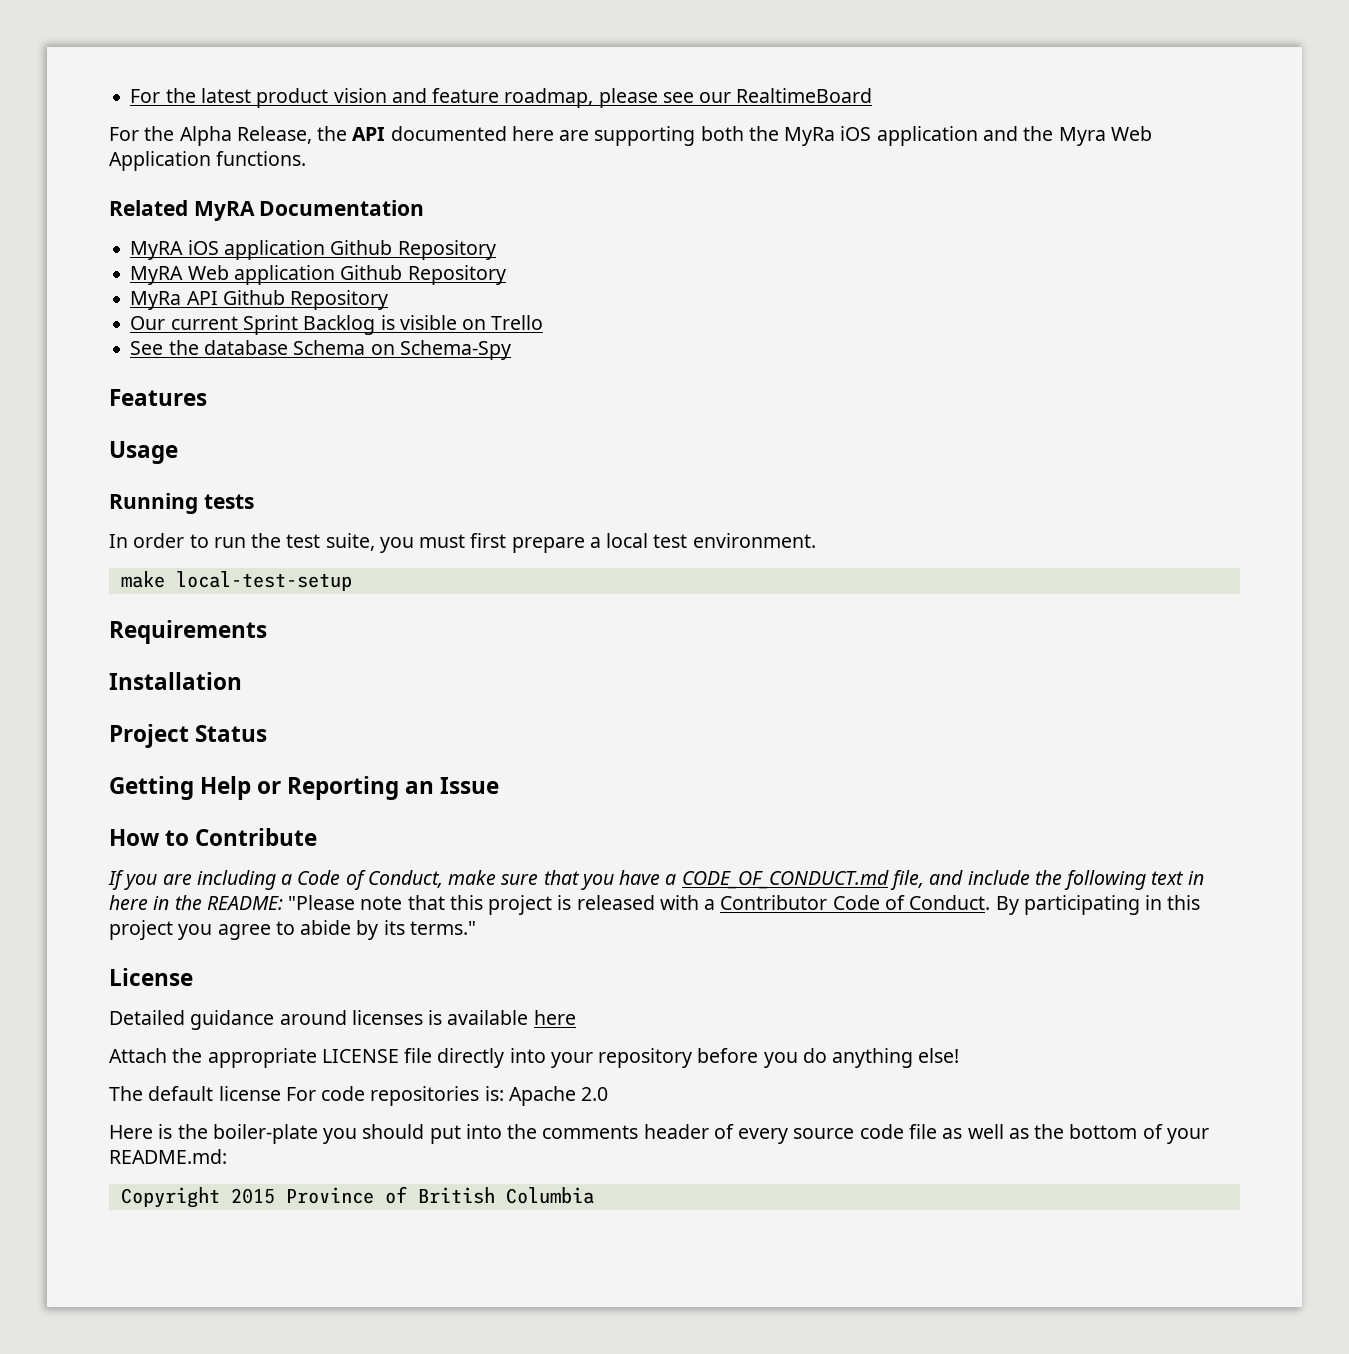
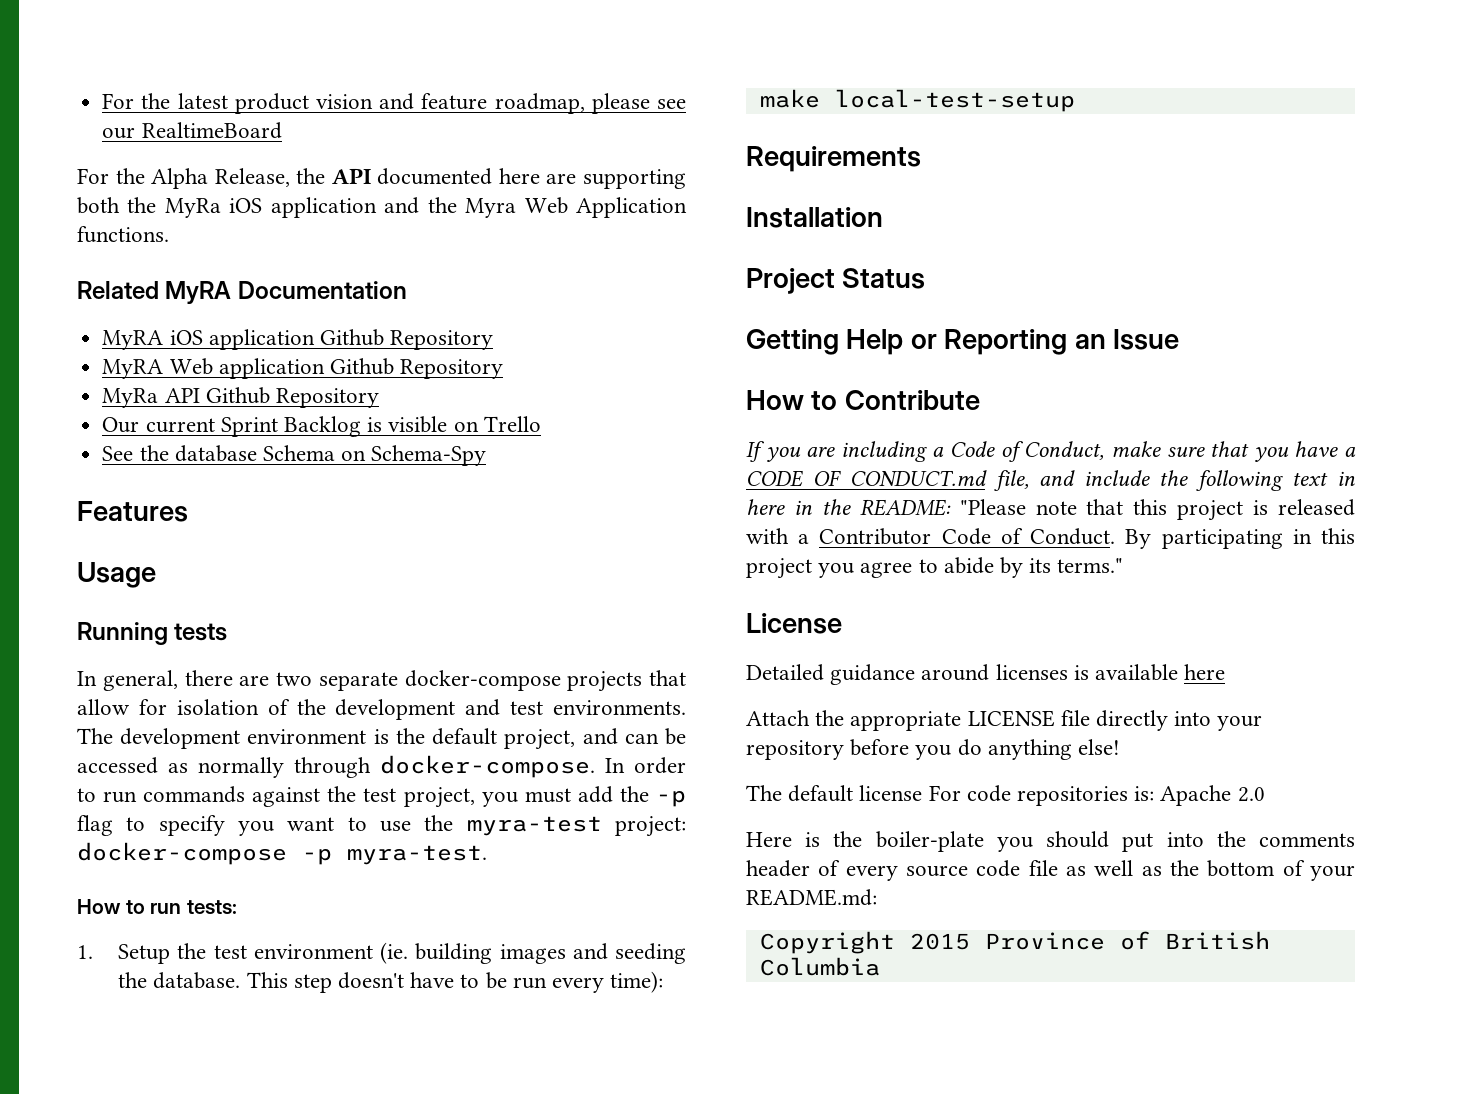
- In order to run the test suite, you must first prepare a local test environment.
+ In general, there are two separate docker-compose projects that allow for isolation of the development and test environments. The development environment is the default project, and can be accessed as normally through docker-compose. In order to run commands against the test project, you must add the -p flag to specify you want to use the myra-test project: docker-compose -p myra-test.
+ How to run tests:
+ 1. Setup the test environment (ie. building images and seeding the database. This step doesn't have to be run every time):

